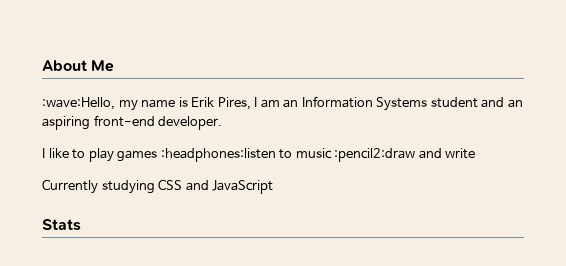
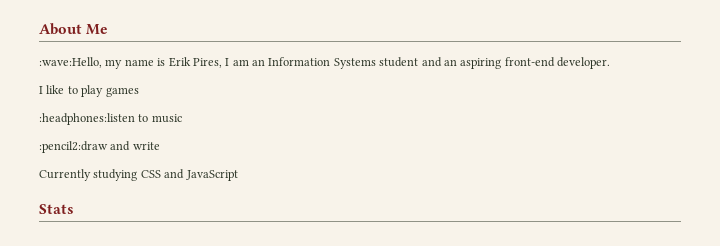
- I like to play games :headphones:listen to music :pencil2:draw and write
+ I like to play games
+ :headphones:listen to music
+ :pencil2:draw and write

